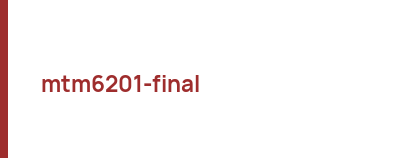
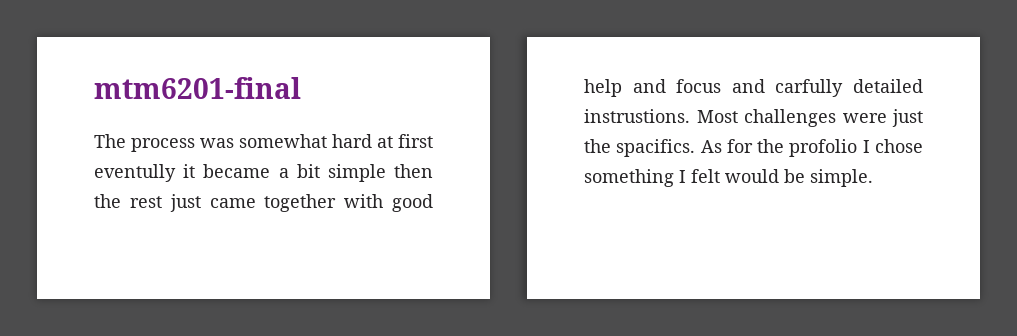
+ The process was somewhat hard at first eventully it became a bit simple then the rest just came together with good help and focus and carfully detailed instrustions. Most challenges were just the spacifics. As for the profolio I chose something I felt would be simple.

